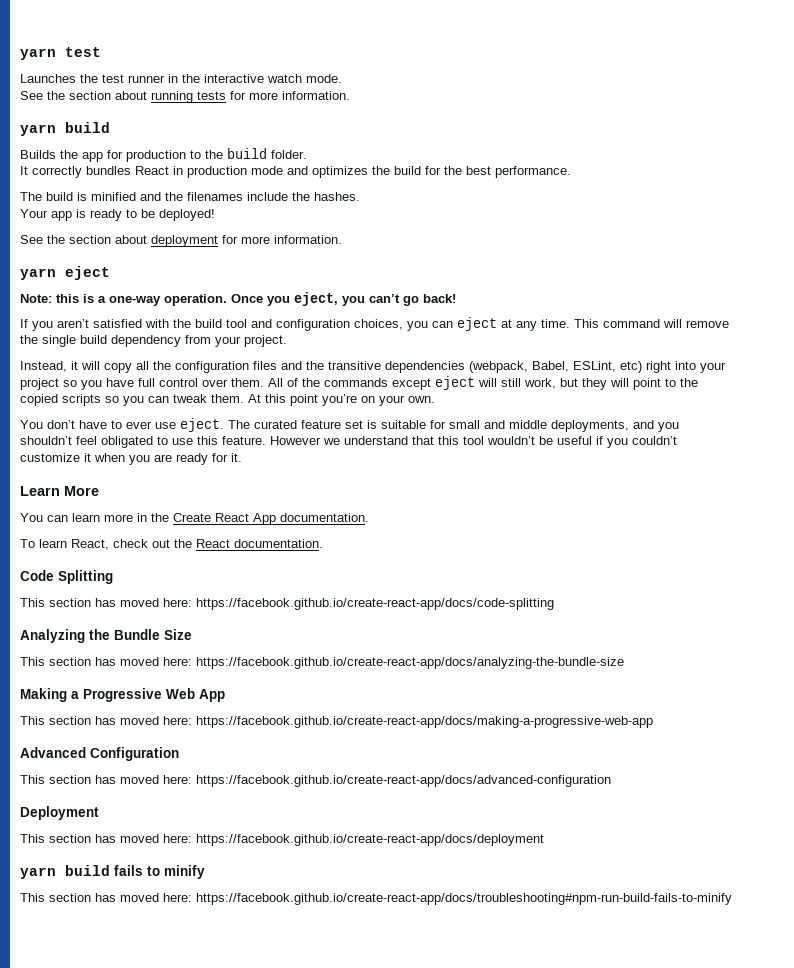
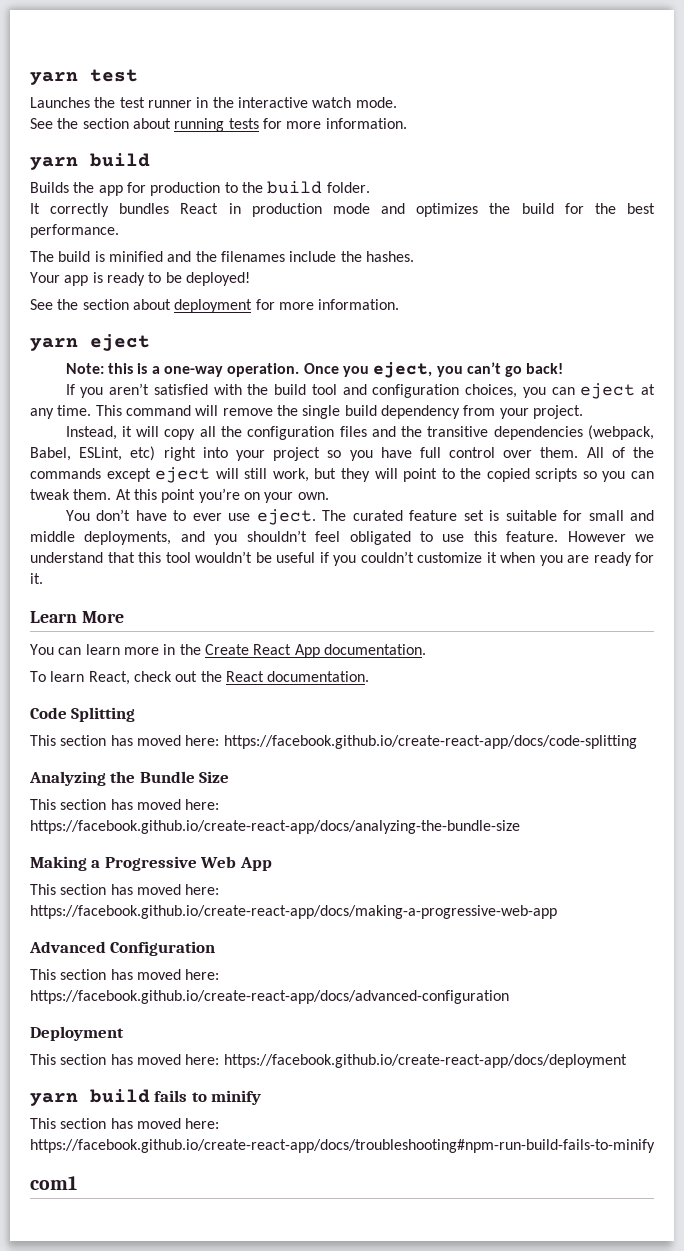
+ com1

